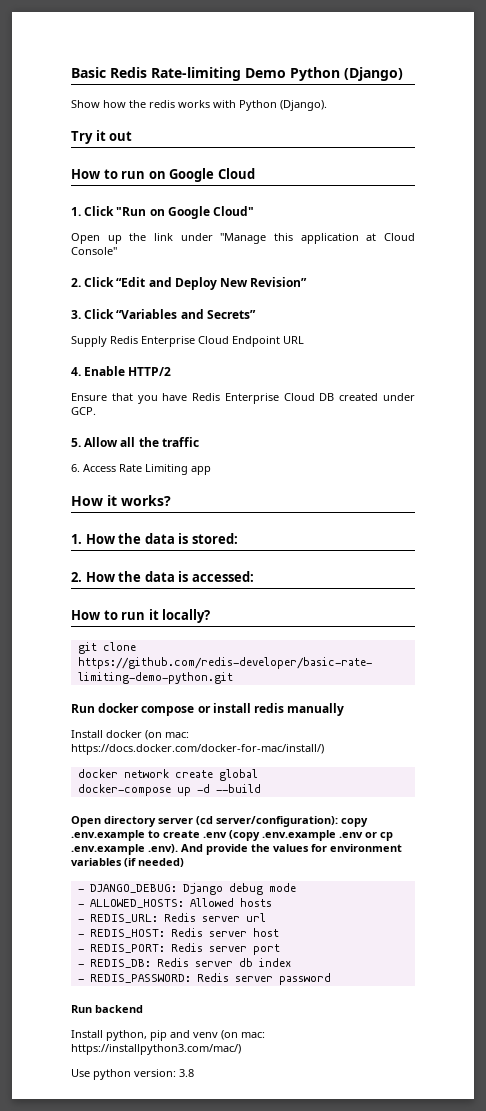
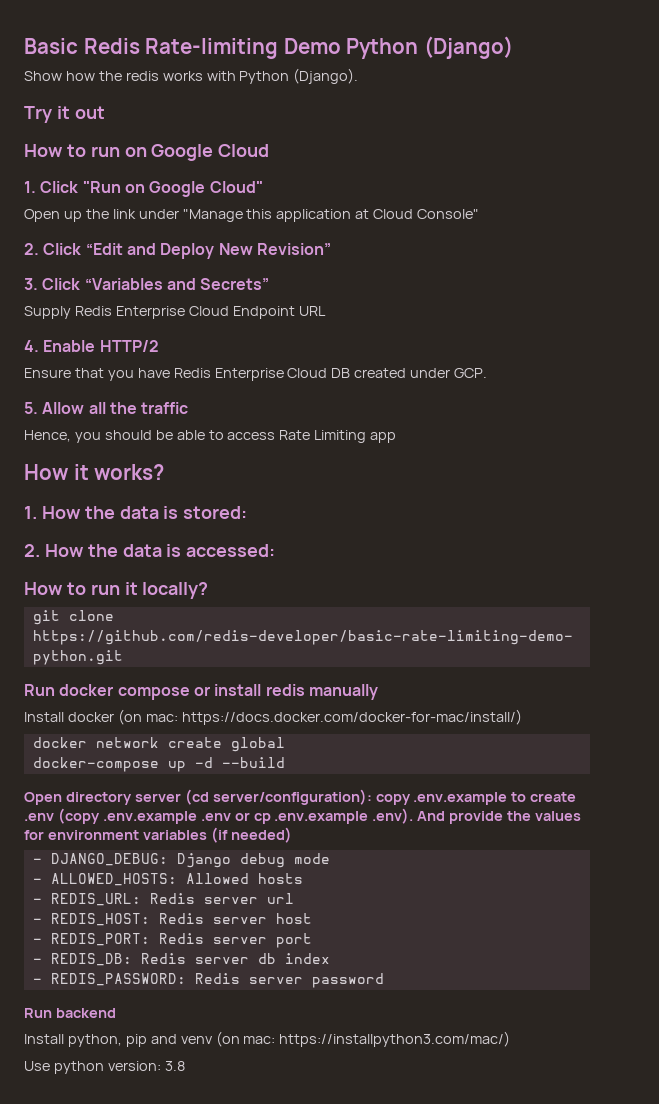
- 6. Access Rate Limiting app
+ Hence, you should be able to access Rate Limiting app

